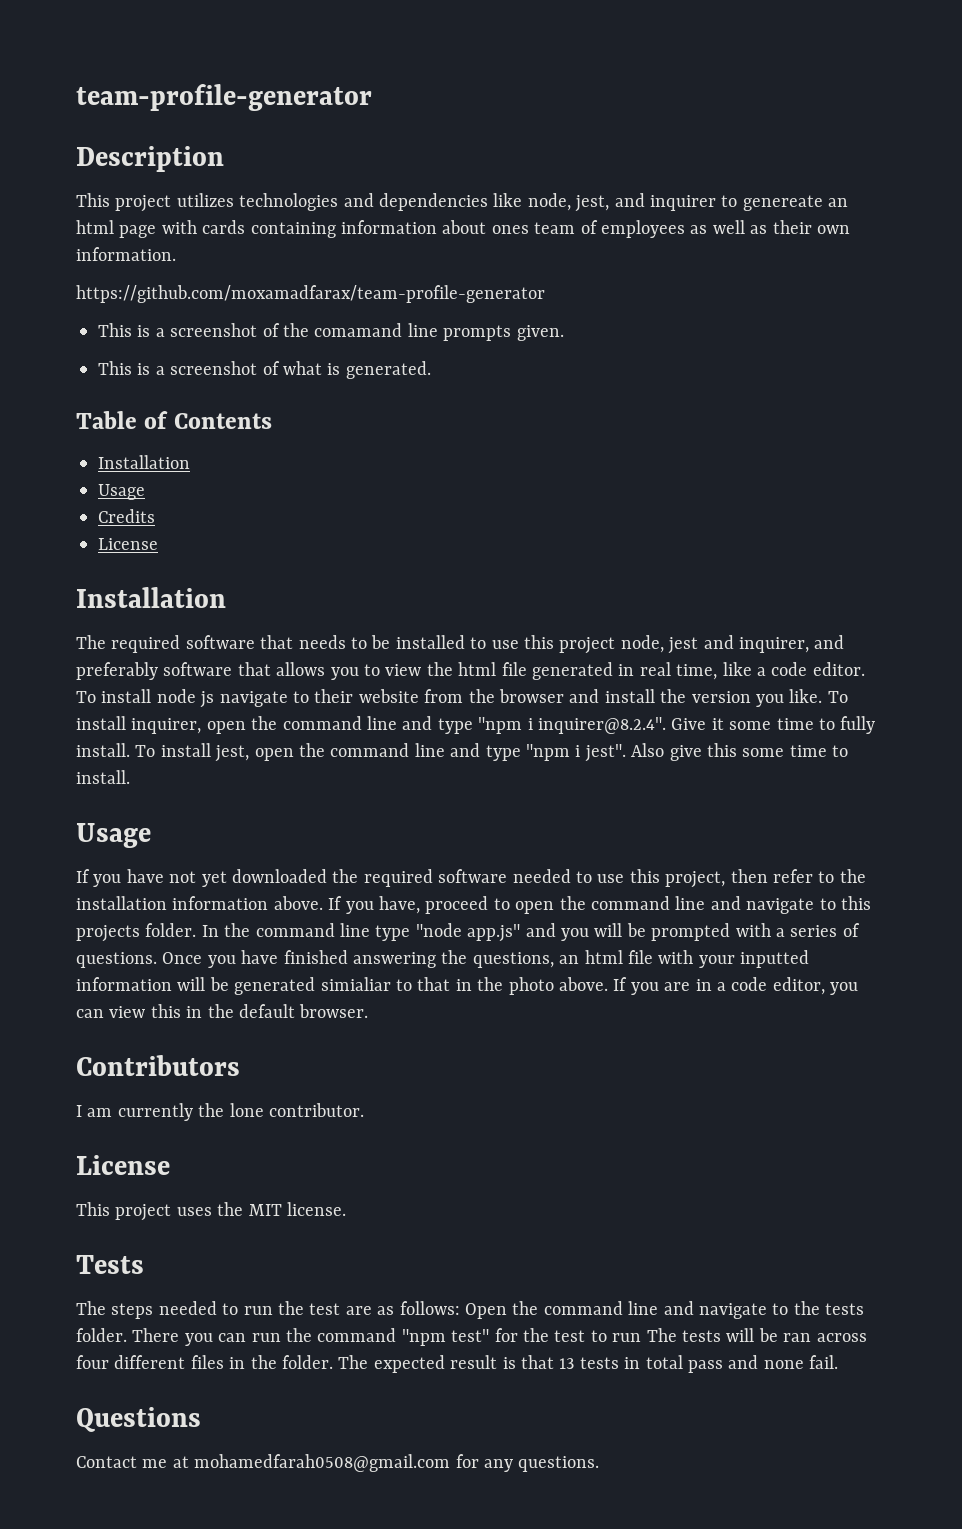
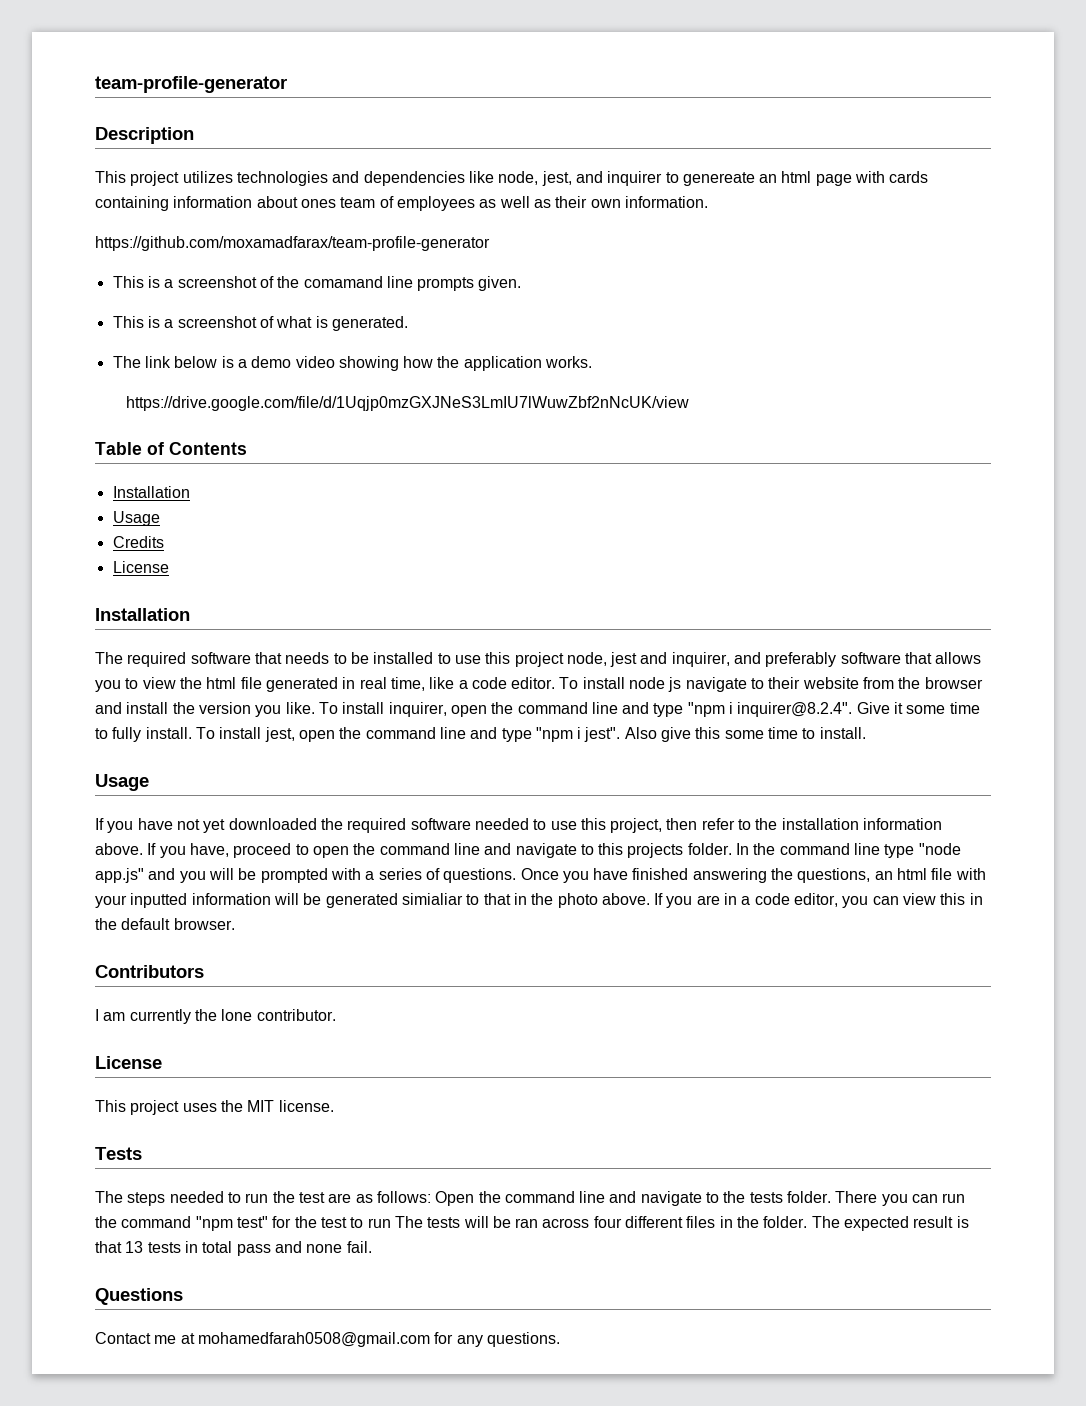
+ The link below is a demo video showing how the application works.
+ https://drive.google.com/file/d/1Uqjp0mzGXJNeS3LmIU7lWuwZbf2nNcUK/view

